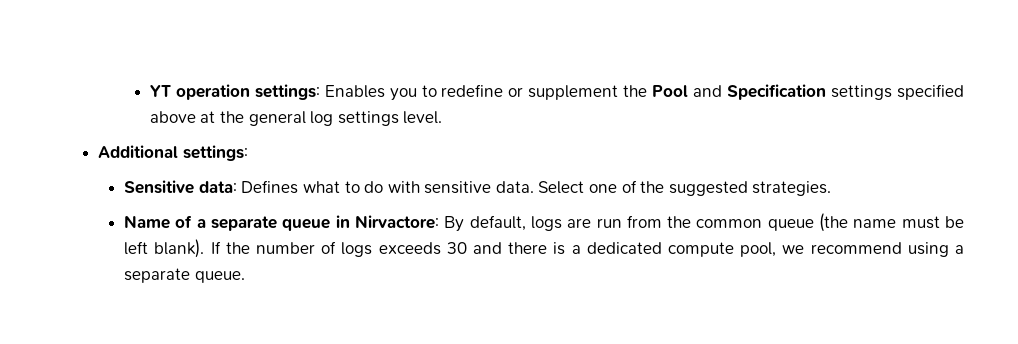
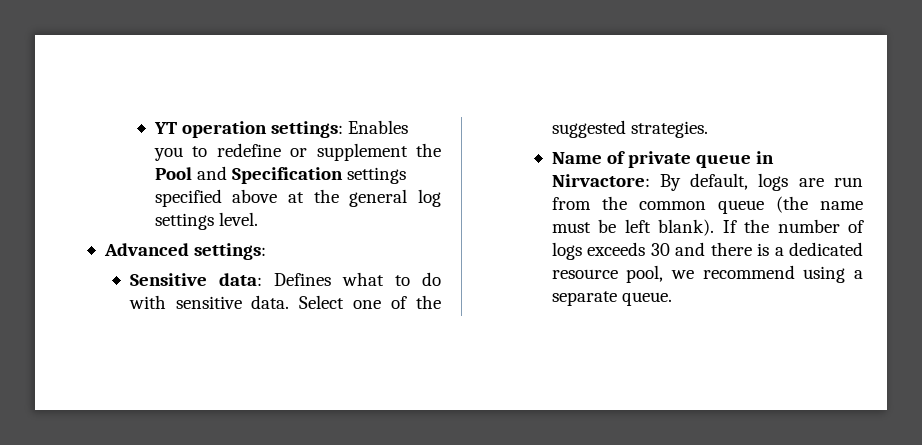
- Additional settings:
+ Advanced settings:
- Name of a separate queue in Nirvactore: By default, logs are run from the common queue (the name must be left blank).
+ Name of private queue in Nirvactore: By default, logs are run from the common queue (the name must be left blank).
- If the number of logs exceeds 30 and there is a dedicated compute pool, we recommend using a separate queue.
+ If the number of logs exceeds 30 and there is a dedicated resource pool, we recommend using a separate queue.

